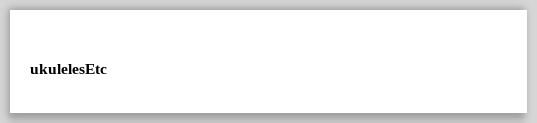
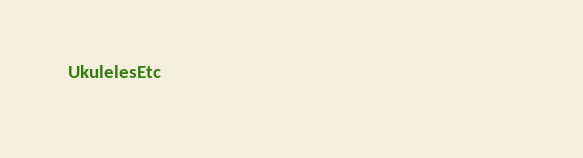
- ukulelesEtc
+ UkulelesEtc

